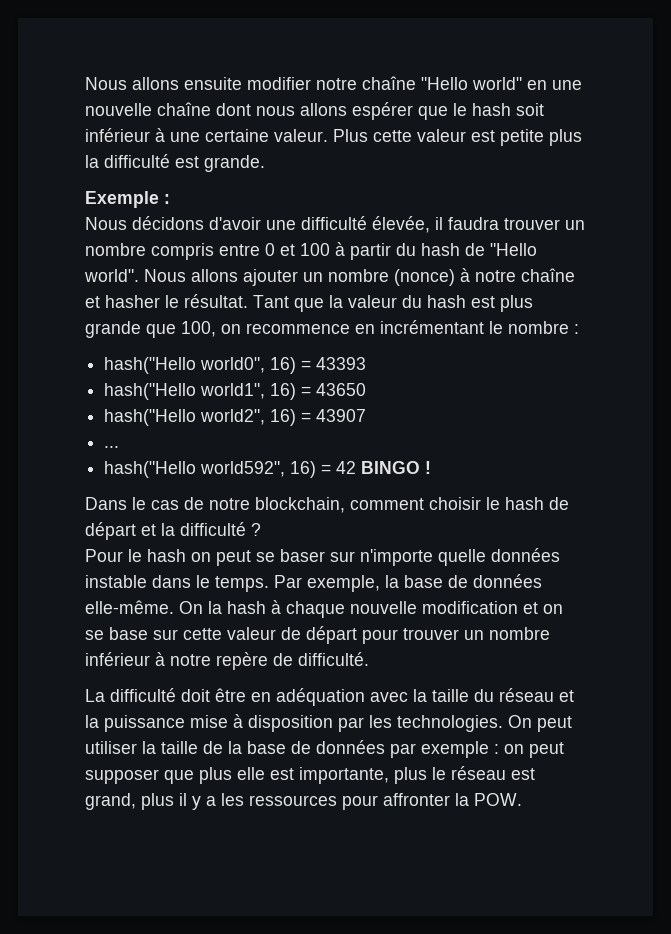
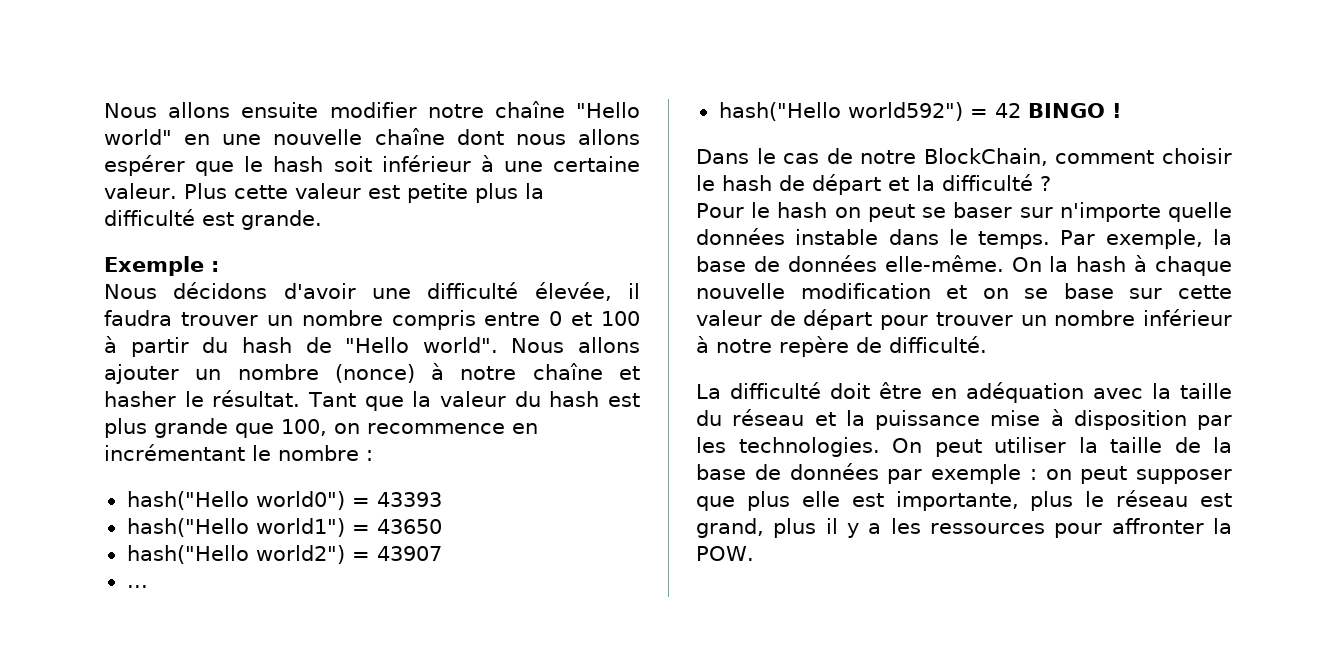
- hash("Hello world0", 16) = 43393
+ hash("Hello world0") = 43393
- hash("Hello world1", 16) = 43650
+ hash("Hello world1") = 43650
- hash("Hello world2", 16) = 43907
+ hash("Hello world2") = 43907
- hash("Hello world592", 16) = 42 BINGO !
+ hash("Hello world592") = 42 BINGO !
- Dans le cas de notre blockchain, comment choisir le hash de départ et la difficulté ?
+ Dans le cas de notre BlockChain, comment choisir le hash de départ et la difficulté ?

